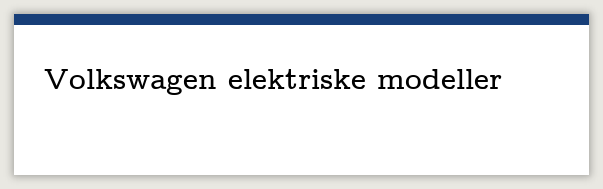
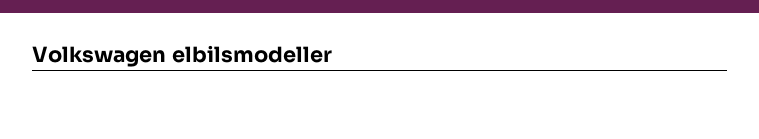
- Volkswagen elektriske modeller
+ Volkswagen elbilsmodeller

